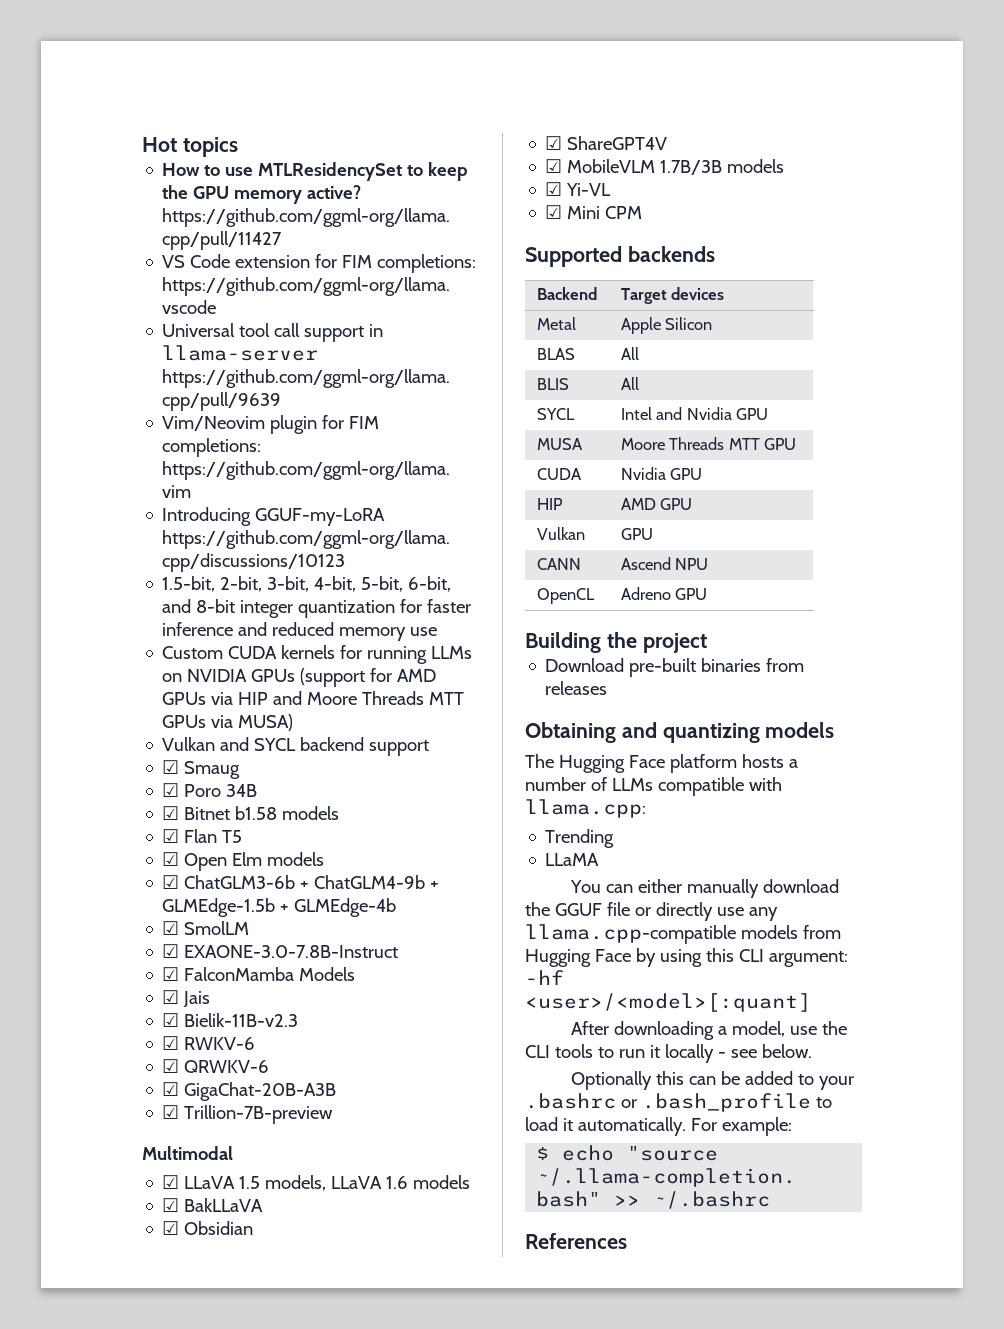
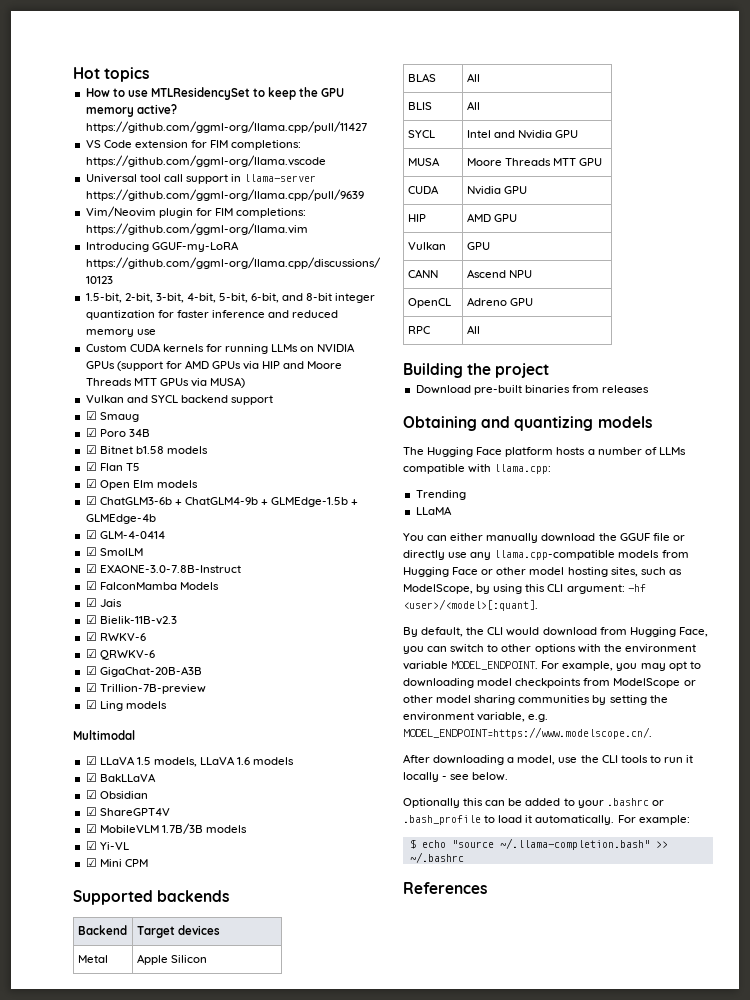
+ ☑ GLM-4-0414
+ ☑ Ling models
+ RPC | All
- You can either manually download the GGUF file or directly use any llama.cpp-compatible models from Hugging Face by using this CLI argument: -hf <user>/<model>[:quant]
+ You can either manually download the GGUF file or directly use any llama.cpp-compatible models from Hugging Face or other model hosting sites, such as ModelScope, by using this CLI argument: -hf <user>/<model>[:quant].
+ By default, the CLI would download from Hugging Face, you can switch to other options with the environment variable MODEL_ENDPOINT. For example, you may opt to downloading model checkpoints from ModelScope or other model sharing communities by setting the environment variable, e.g. MODEL_ENDPOINT=https://www.modelscope.cn/.

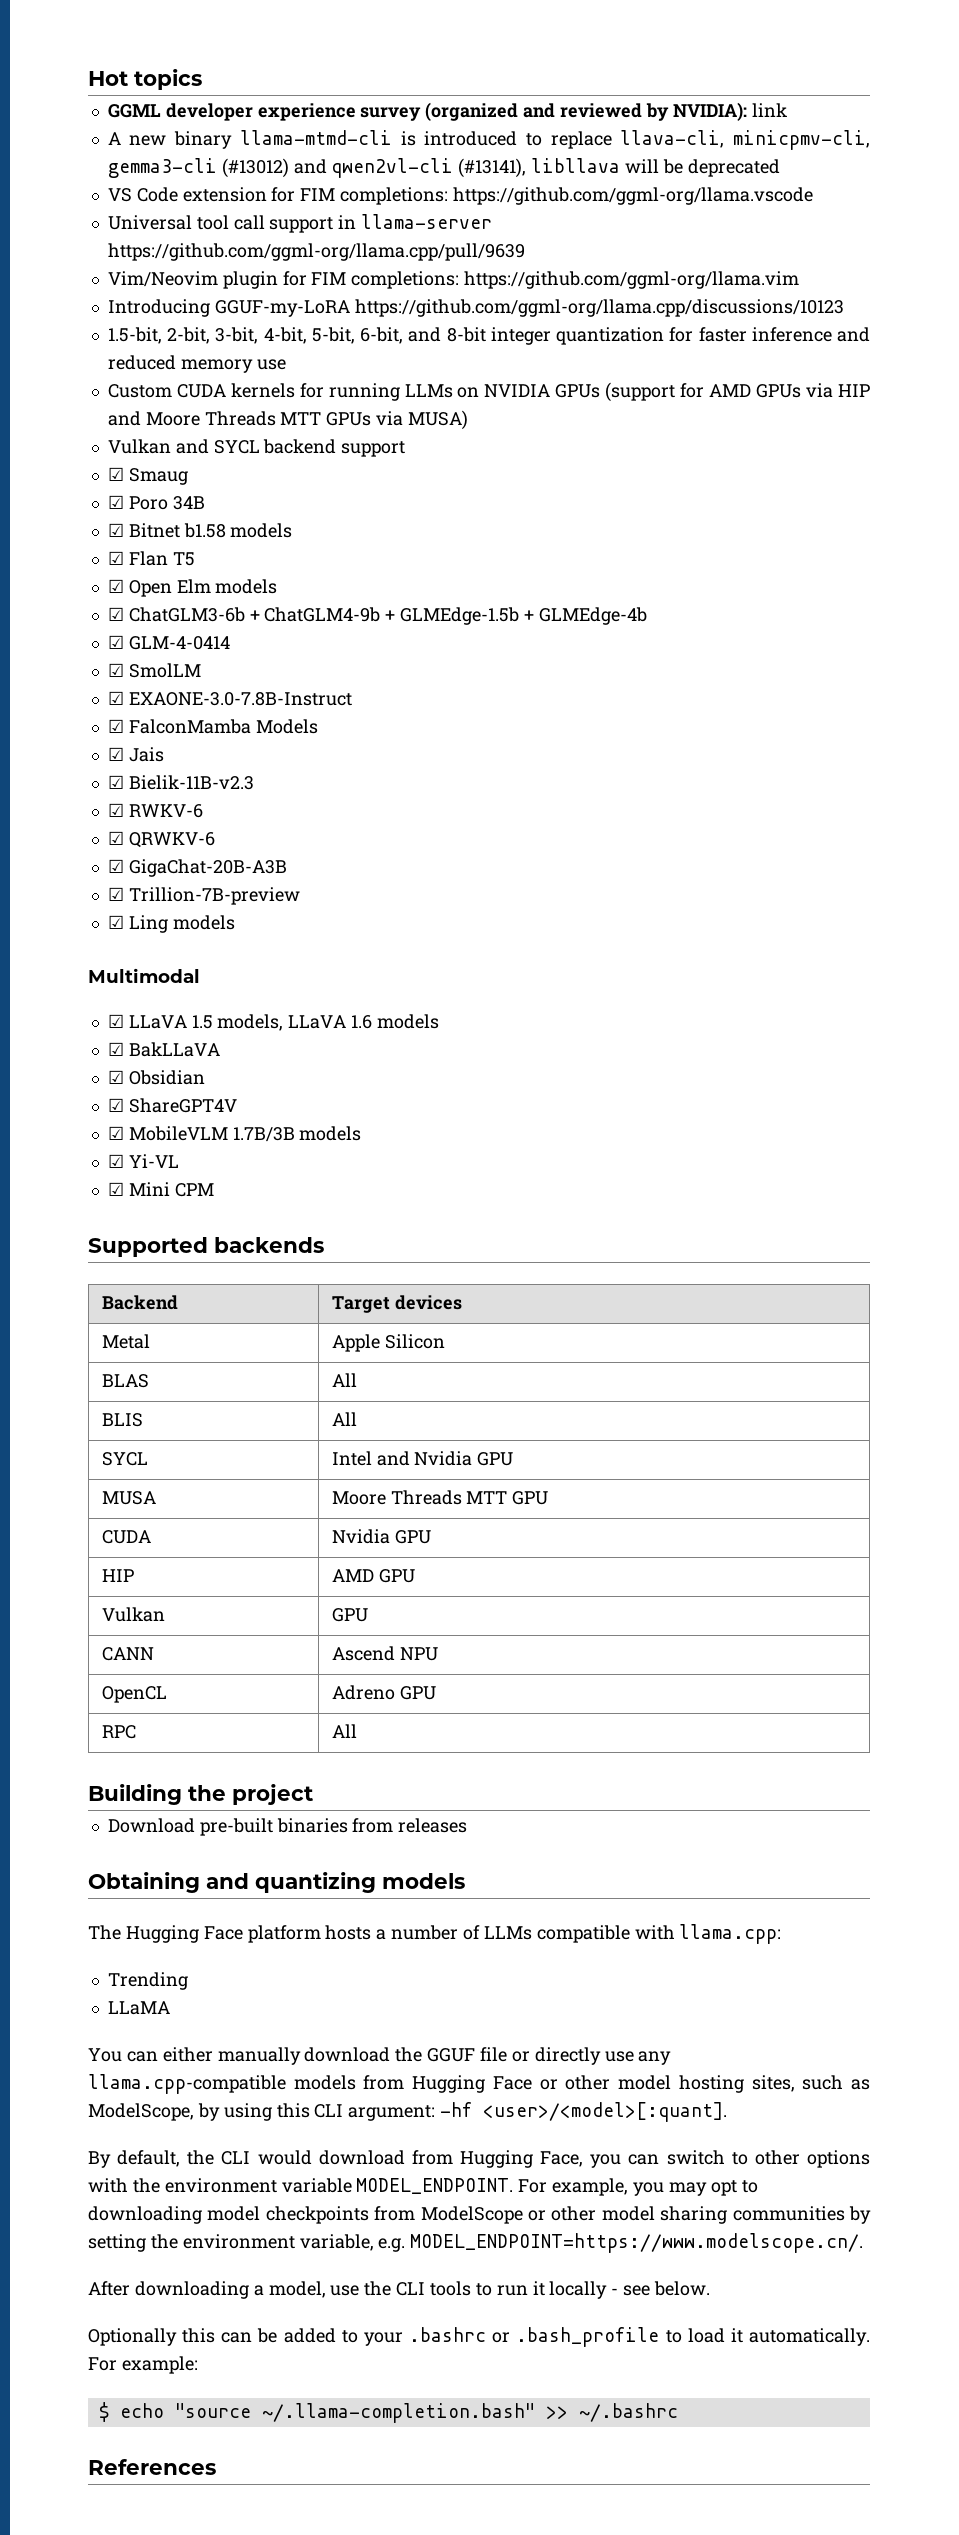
- How to use MTLResidencySet to keep the GPU memory active? https://github.com/ggml-org/llama.cpp/pull/11427
+ GGML developer experience survey (organized and reviewed by NVIDIA): link
+ A new binary llama-mtmd-cli is introduced to replace llava-cli, minicpmv-cli, gemma3-cli (#13012) and qwen2vl-cli (#13141), libllava will be deprecated

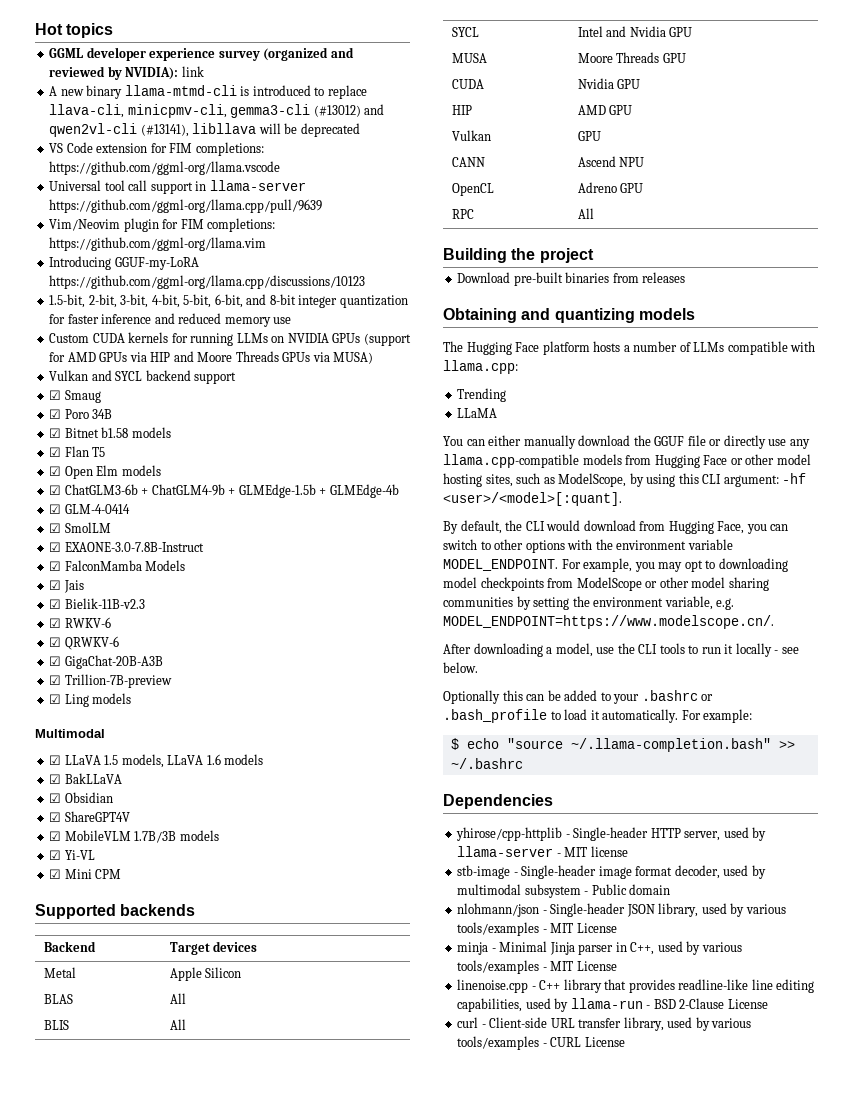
- Custom CUDA kernels for running LLMs on NVIDIA GPUs (support for AMD GPUs via HIP and Moore Threads MTT GPUs via MUSA)
+ Custom CUDA kernels for running LLMs on NVIDIA GPUs (support for AMD GPUs via HIP and Moore Threads GPUs via MUSA)
- MUSA | Moore Threads MTT GPU
+ MUSA | Moore Threads GPU
- References
+ Dependencies
+ yhirose/cpp-httplib - Single-header HTTP server, used by llama-server - MIT license
+ stb-image - Single-header image format decoder, used by multimodal subsystem - Public domain
+ nlohmann/json - Single-header JSON library, used by various tools/examples - MIT License
+ minja - Minimal Jinja parser in C++, used by various tools/examples - MIT License
+ linenoise.cpp - C++ library that provides readline-like line editing capabilities, used by llama-run - BSD 2-Clause License
+ curl - Client-side URL transfer library, used by various tools/examples - CURL License

